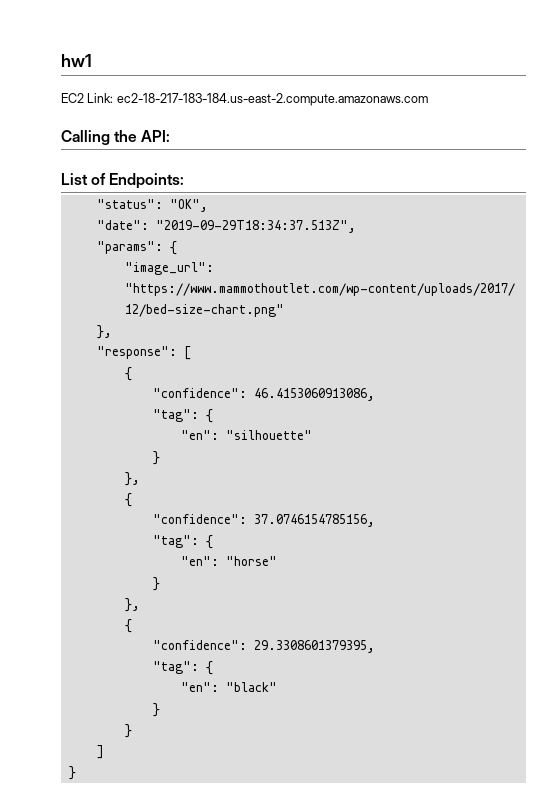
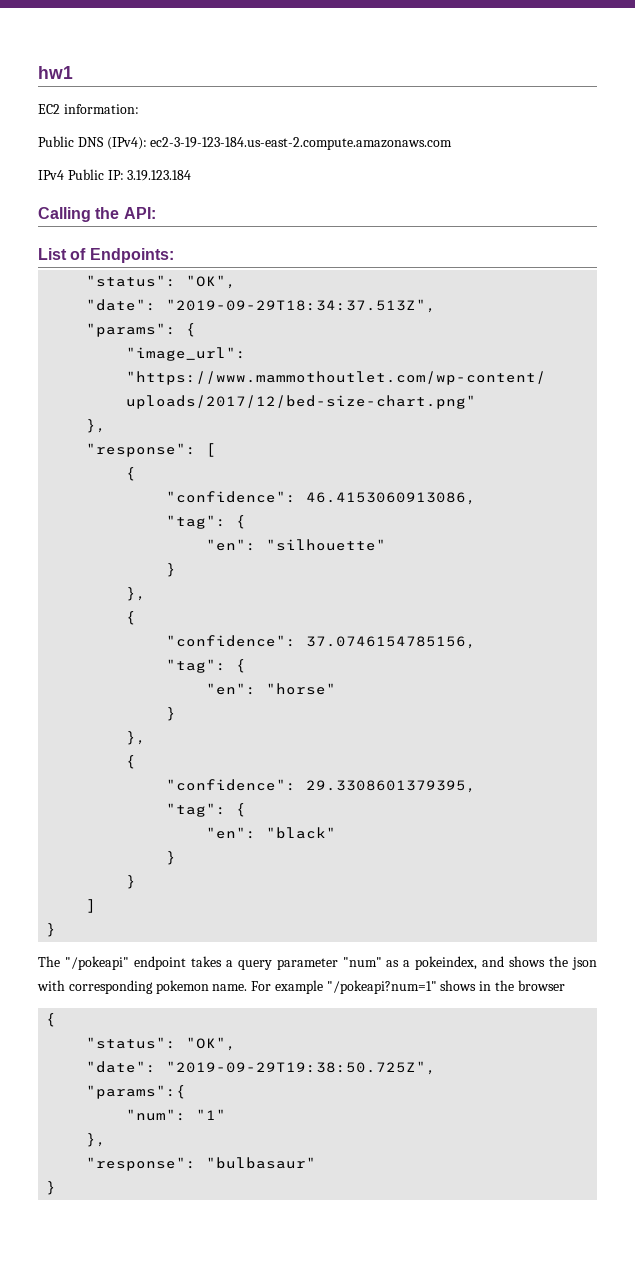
- EC2 Link: ec2-18-217-183-184.us-east-2.compute.amazonaws.com
+ EC2 information:
+ Public DNS (IPv4): ec2-3-19-123-184.us-east-2.compute.amazonaws.com
+ IPv4 Public IP: 3.19.123.184
+ The "/pokeapi" endpoint takes a query parameter "num" as a pokeindex, and shows the json with corresponding pokemon name. For example "/pokeapi?num=1" shows in the browser
+ {
+ "status": "OK",
+ "date": "2019-09-29T19:38:50.725Z",
+ "params":{
+ "num": "1"
+ },
+ "response": "bulbasaur"
+ }

